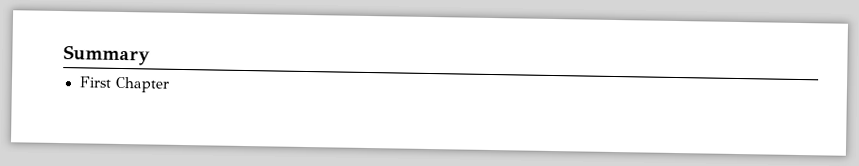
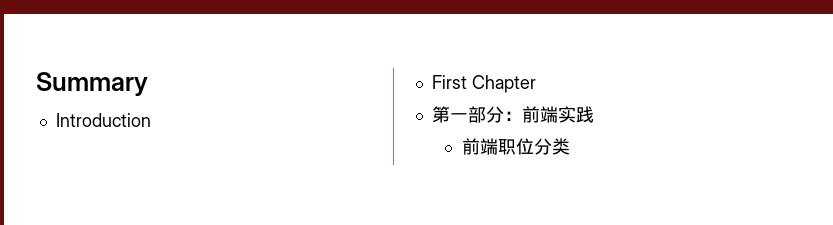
+ Introduction
+ 第一部分：前端实践
+ 前端职位分类

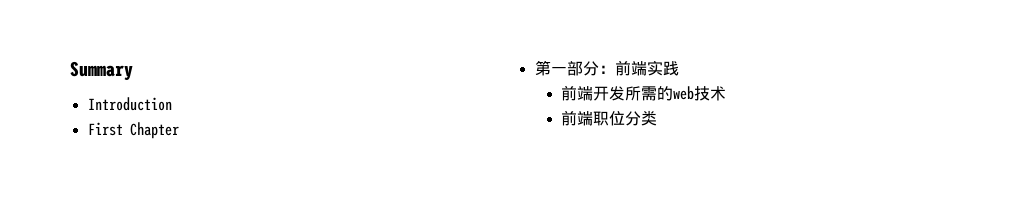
+ 前端开发所需的web技术

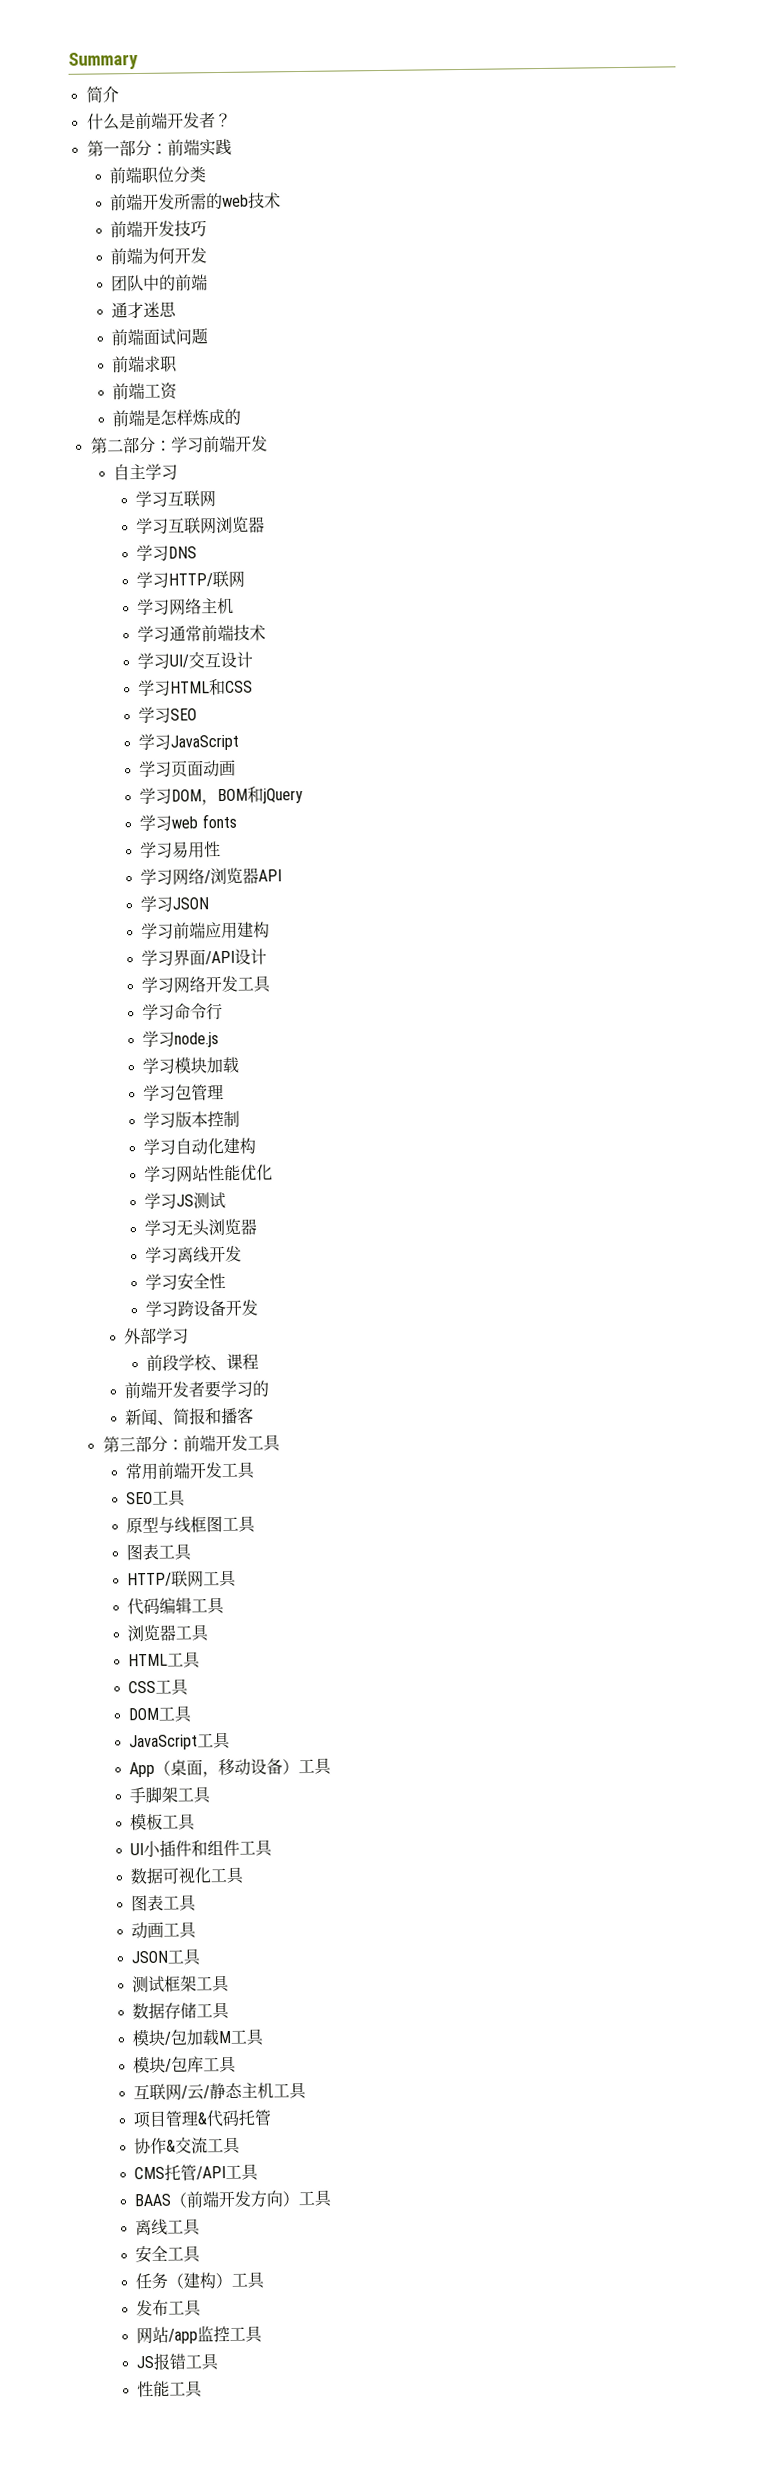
- Introduction
- First Chapter
+ 简介
+ 什么是前端开发者？
+ 前端职位分类
- 前端职位分类
+ 前端开发技巧
+ 前端为何开发
+ 团队中的前端
+ 通才迷思
+ 前端面试问题
+ 前端求职
+ 前端工资
+ 前端是怎样炼成的
+ 第二部分：学习前端开发
+ 自主学习
+ 学习互联网
+ 学习互联网浏览器
+ 学习DNS
+ 学习HTTP/联网
+ 学习网络主机
+ 学习通常前端技术
+ 学习UI/交互设计
+ 学习HTML和CSS
+ 学习SEO
+ 学习JavaScript
+ 学习页面动画
+ 学习DOM，BOM和jQuery
+ 学习web fonts
+ 学习易用性
+ 学习网络/浏览器API
+ 学习JSON
+ 学习前端应用建构
+ 学习界面/API设计
+ 学习网络开发工具
+ 学习命令行
+ 学习node.js
+ 学习模块加载
+ 学习包管理
+ 学习版本控制
+ 学习自动化建构
+ 学习网站性能优化
+ 学习JS测试
+ 学习无头浏览器
+ 学习离线开发
+ 学习安全性
+ 学习跨设备开发
+ 外部学习
+ 前段学校、课程
+ 前端开发者要学习的
+ 新闻、简报和播客
+ 第三部分：前端开发工具
+ 常用前端开发工具
+ SEO工具
+ 原型与线框图工具
+ 图表工具
+ HTTP/联网工具
+ 代码编辑工具
+ 浏览器工具
+ HTML工具
+ CSS工具
+ DOM工具
+ JavaScript工具
+ App（桌面，移动设备）工具
+ 手脚架工具
+ 模板工具
+ UI小插件和组件工具
+ 数据可视化工具
+ 图表工具
+ 动画工具
+ JSON工具
+ 测试框架工具
+ 数据存储工具
+ 模块/包加载M工具
+ 模块/包库工具
+ 互联网/云/静态主机工具
+ 项目管理&代码托管
+ 协作&交流工具
+ CMS托管/API工具
+ BAAS（前端开发方向）工具
+ 离线工具
+ 安全工具
+ 任务（建构）工具
+ 发布工具
+ 网站/app监控工具
+ JS报错工具
+ 性能工具

